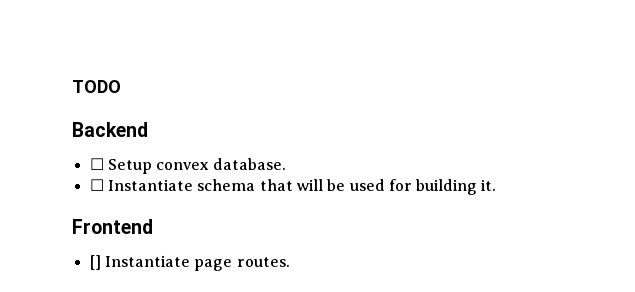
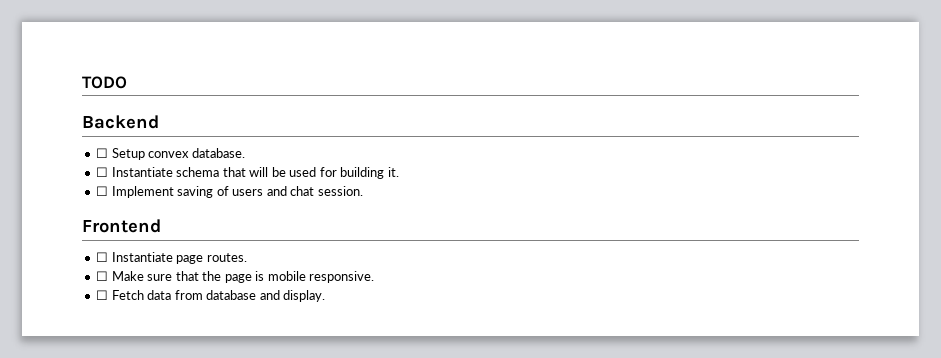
+ ☐ Implement saving of users and chat session.
- [] Instantiate page routes.
+ ☐ Instantiate page routes.
+ ☐ Make sure that the page is mobile responsive.
+ ☐ Fetch data from database and display.

